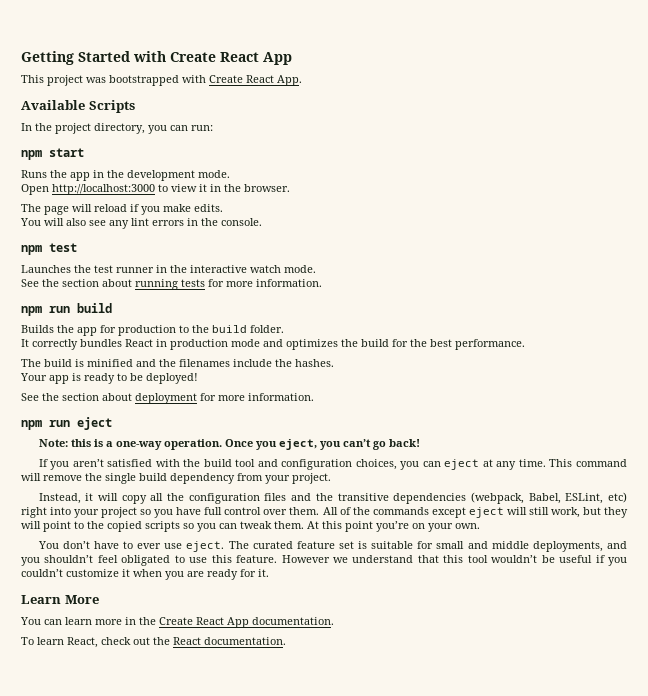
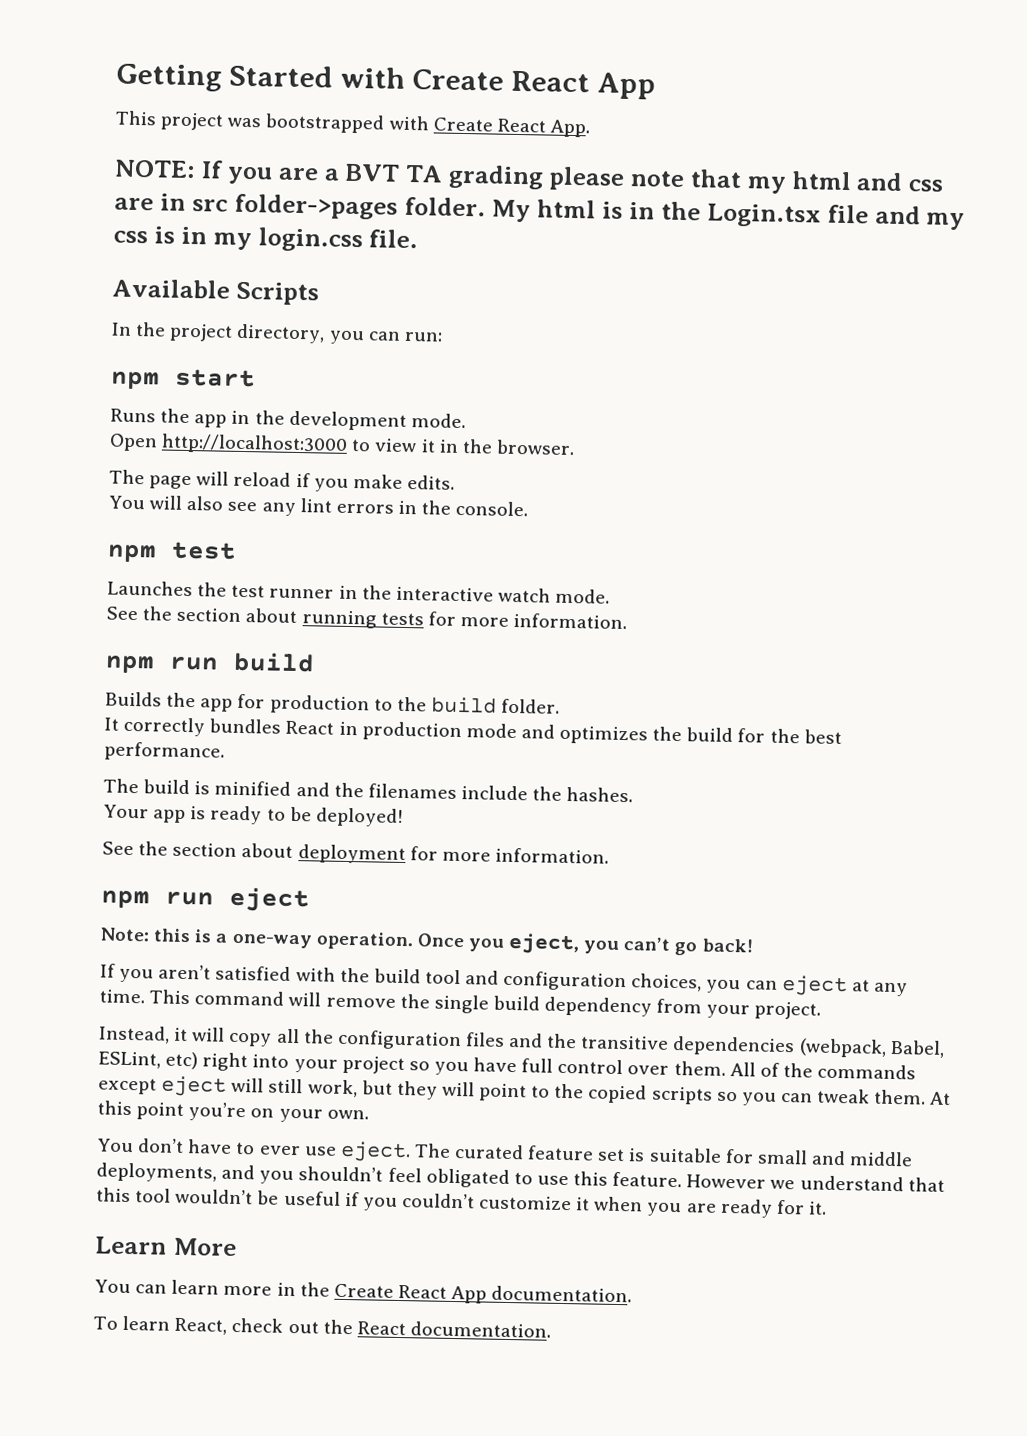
+ NOTE: If you are a BVT TA grading please note that my html and css are in src folder->pages folder. My html is in the Login.tsx file and my css is in my login.css file.

